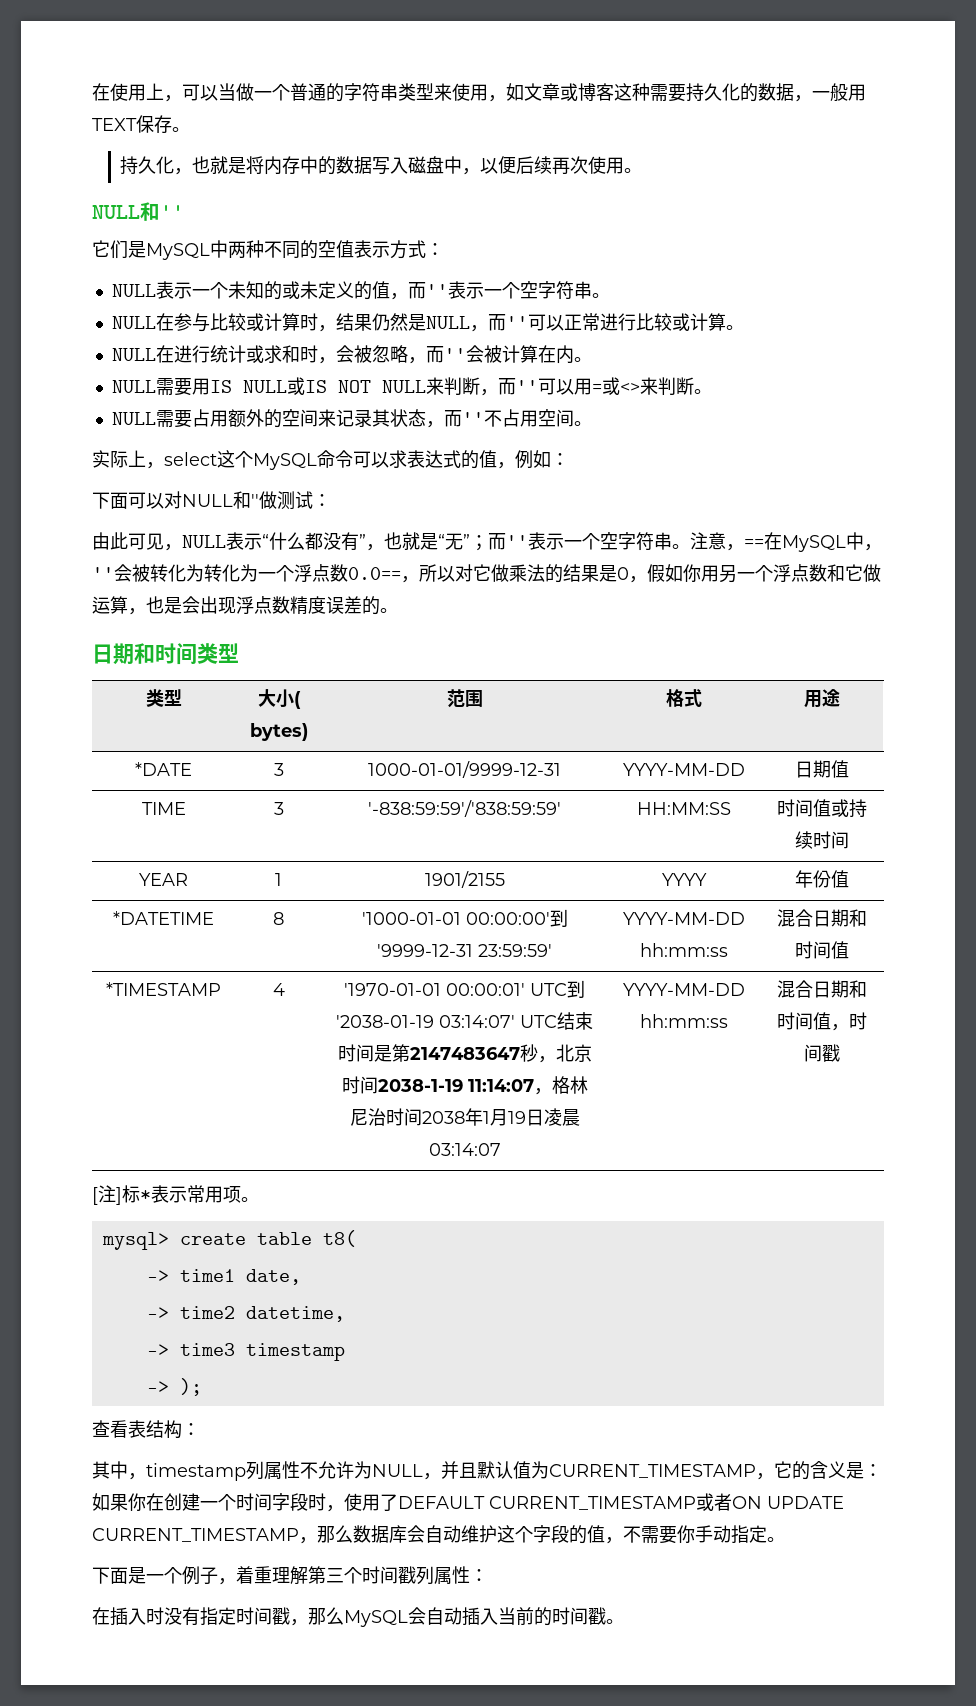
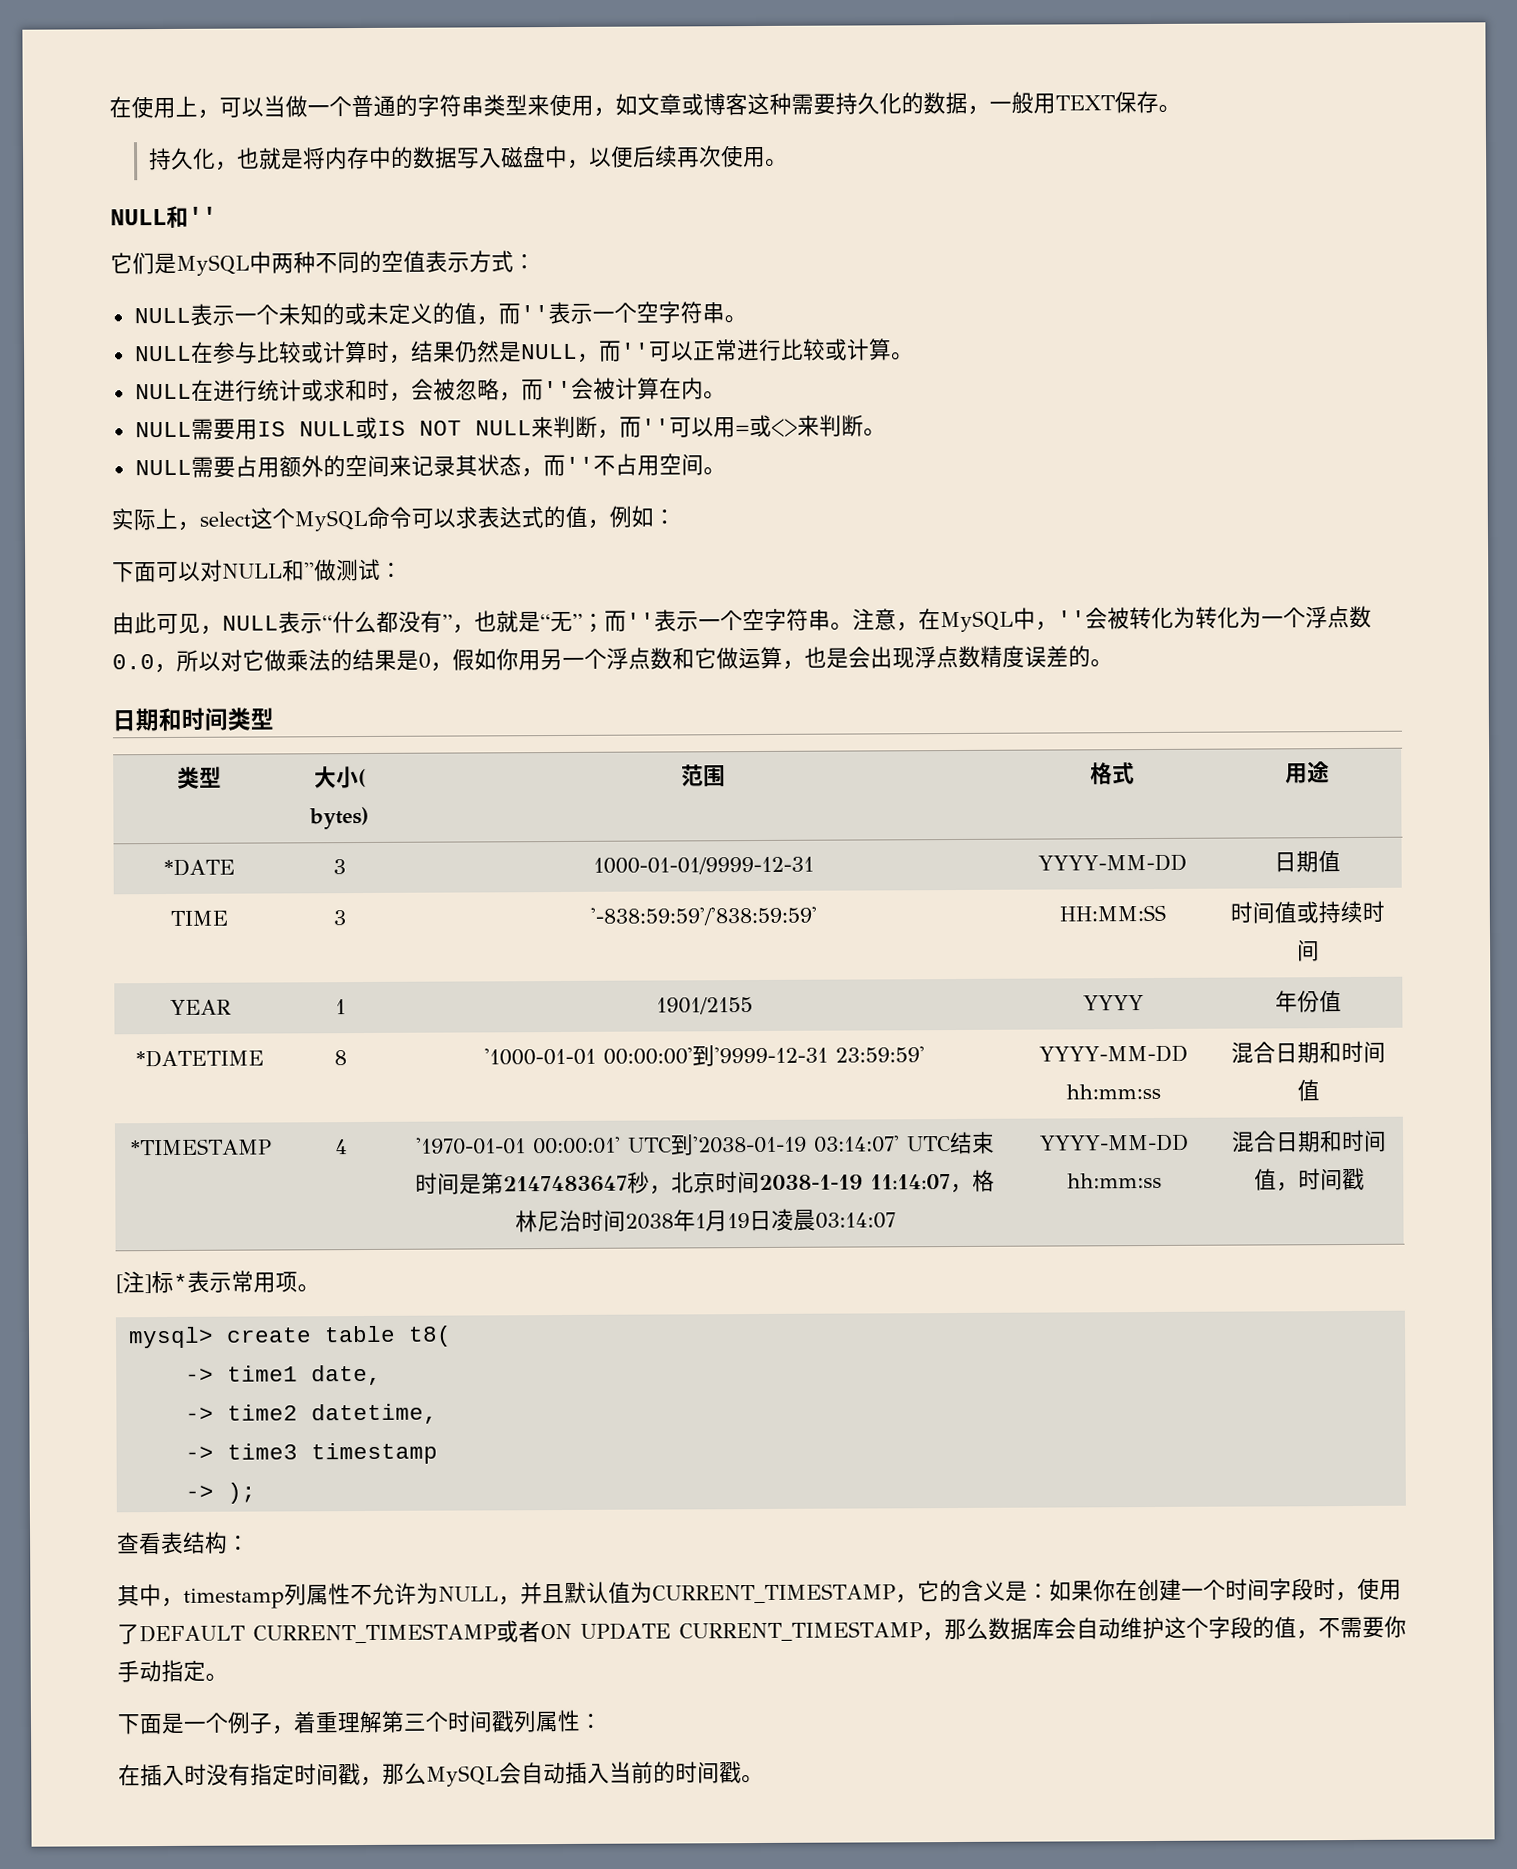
- 注意，==在MySQL中，''会被转化为转化为一个浮点数0.0==，所以对它做乘法的结果是0，假如你用另一个浮点数和它做运算，也是会出现浮点数精度误差的。
+ 注意，在MySQL中，''会被转化为转化为一个浮点数0.0，所以对它做乘法的结果是0，假如你用另一个浮点数和它做运算，也是会出现浮点数精度误差的。

